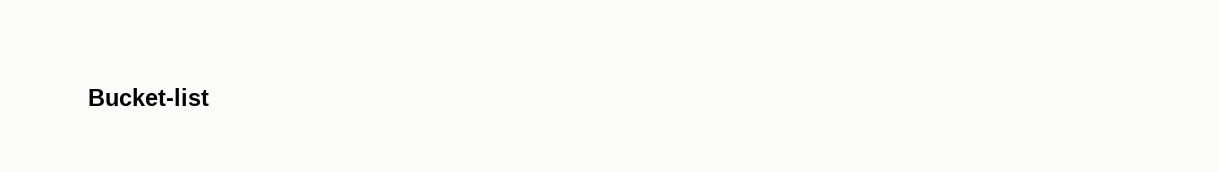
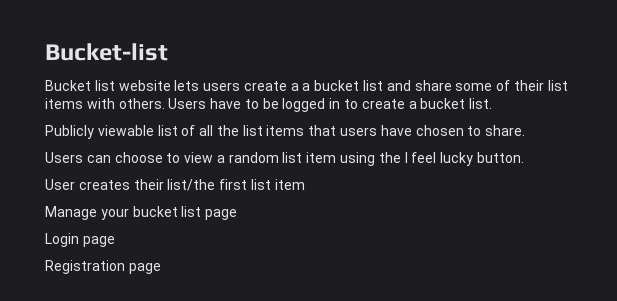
+ Bucket list website lets users create a a bucket list and share some of their list items with others. Users have to be logged in to create a bucket list.
+ Publicly viewable list of all the list items that users have chosen to share.
+ Users can choose to view a random list item using the I feel lucky button.
+ User creates their list/the first list item
+ Manage your bucket list page
+ Login page
+ Registration page

